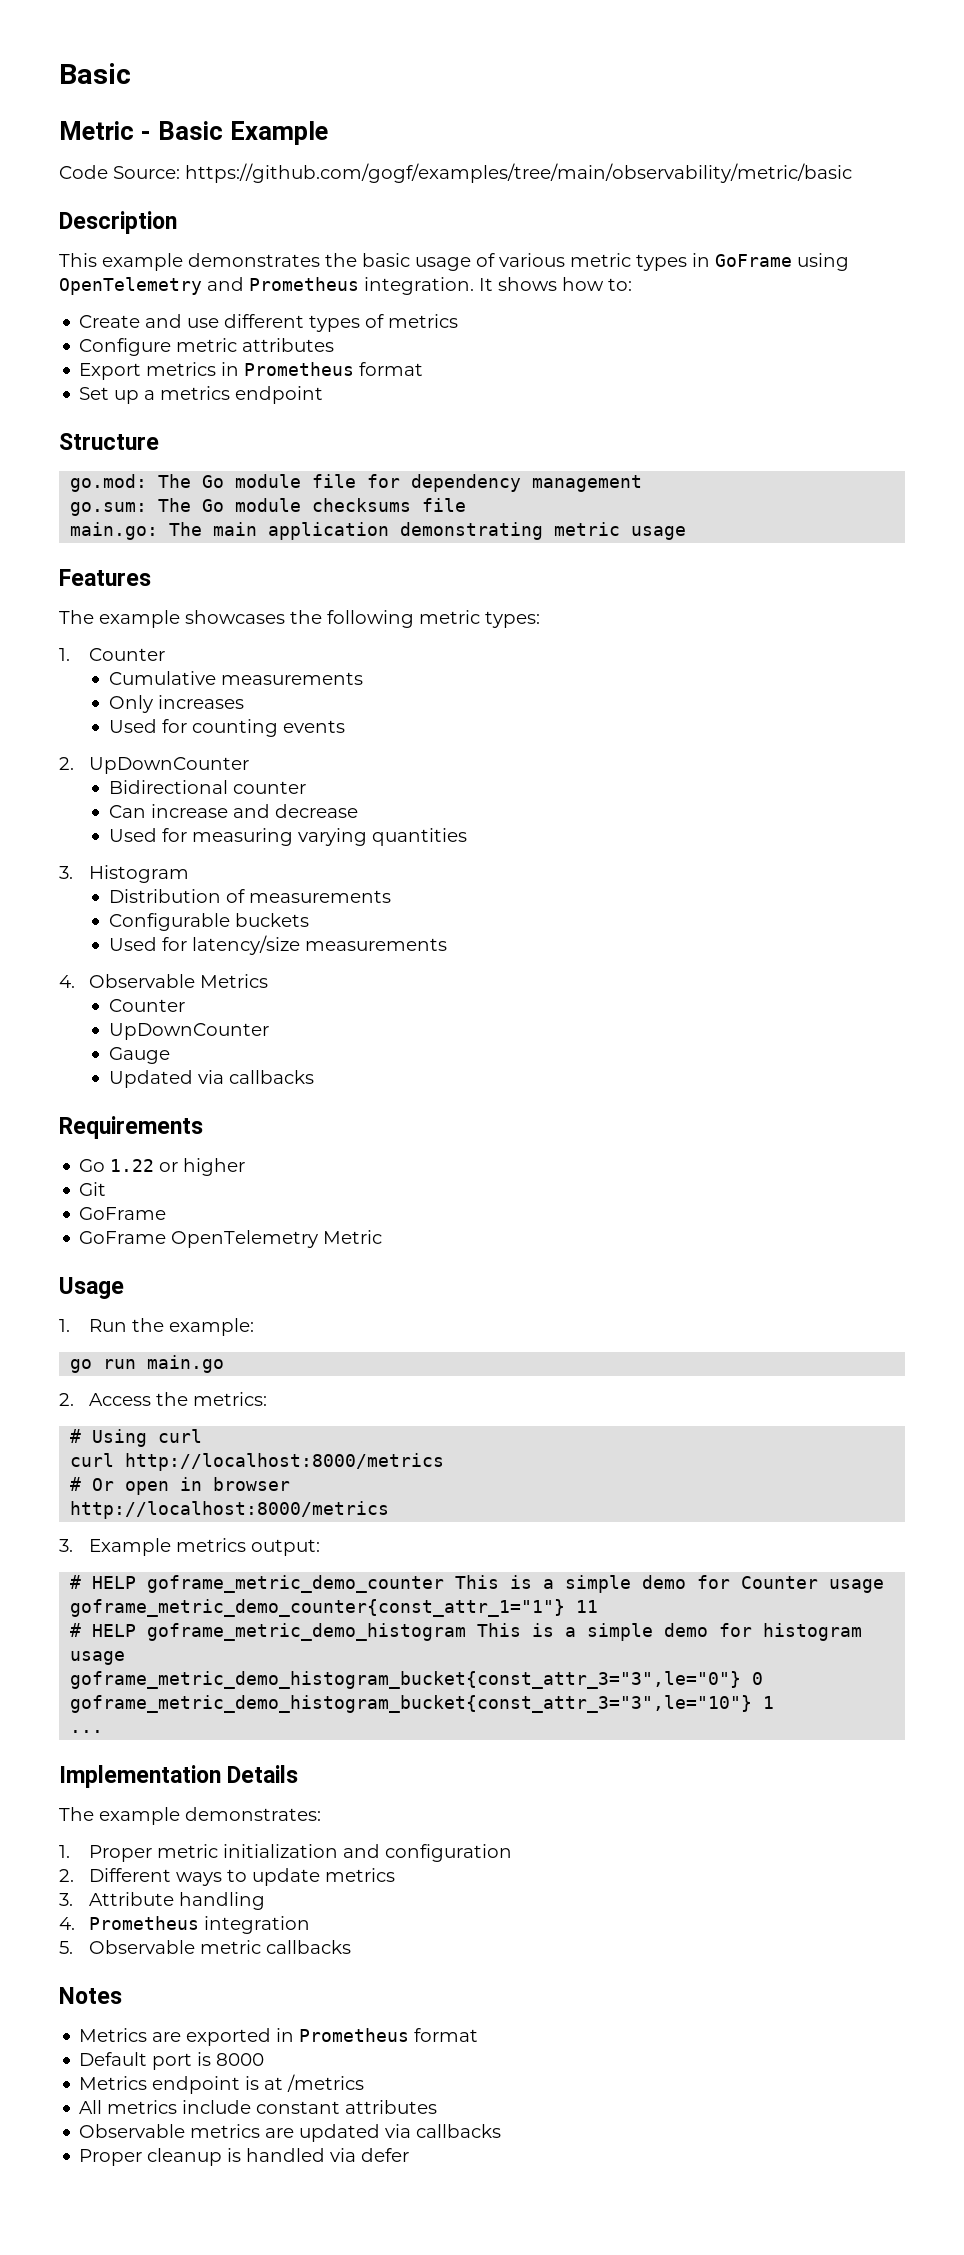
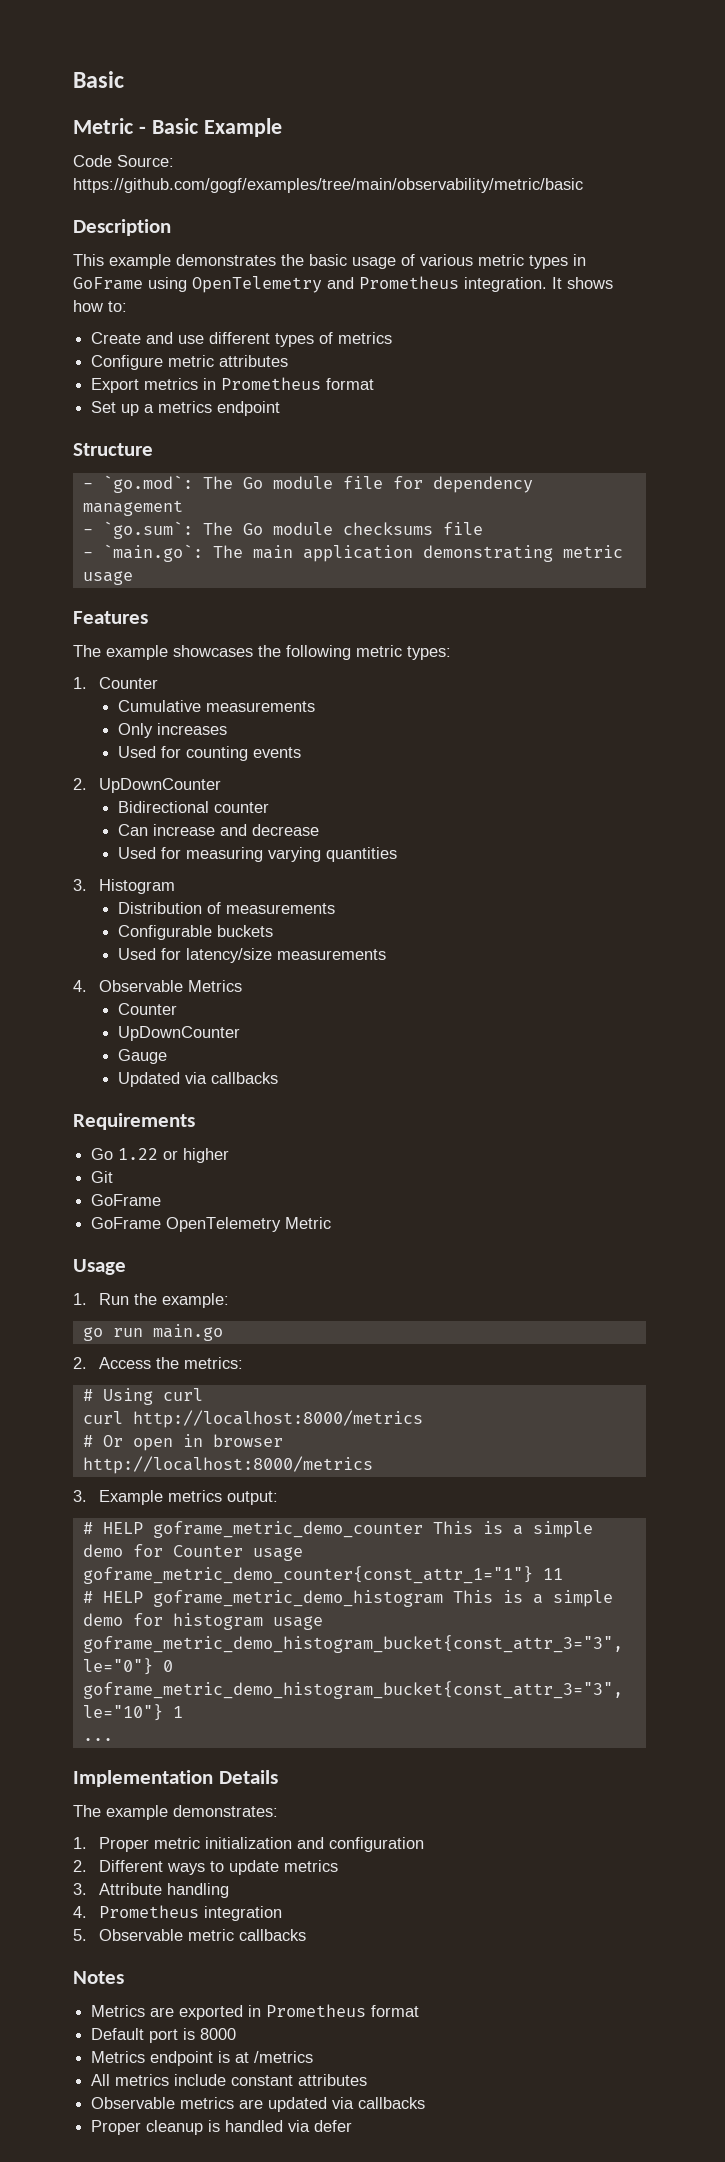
- go.mod: The Go module file for dependency management
+ - `go.mod`: The Go module file for dependency management
- go.sum: The Go module checksums file
+ - `go.sum`: The Go module checksums file
- main.go: The main application demonstrating metric usage
+ - `main.go`: The main application demonstrating metric usage

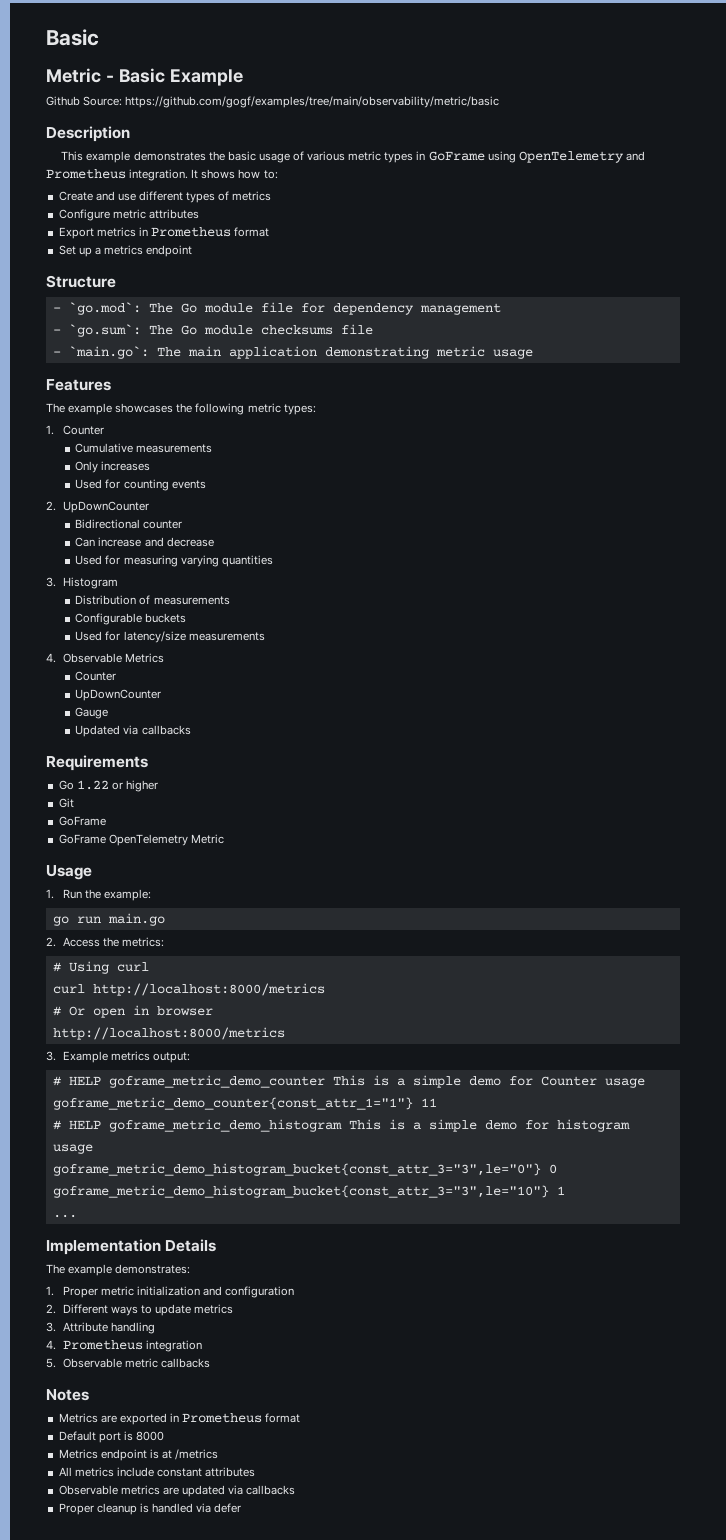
- Code Source: https://github.com/gogf/examples/tree/main/observability/metric/basic
+ Github Source: https://github.com/gogf/examples/tree/main/observability/metric/basic

